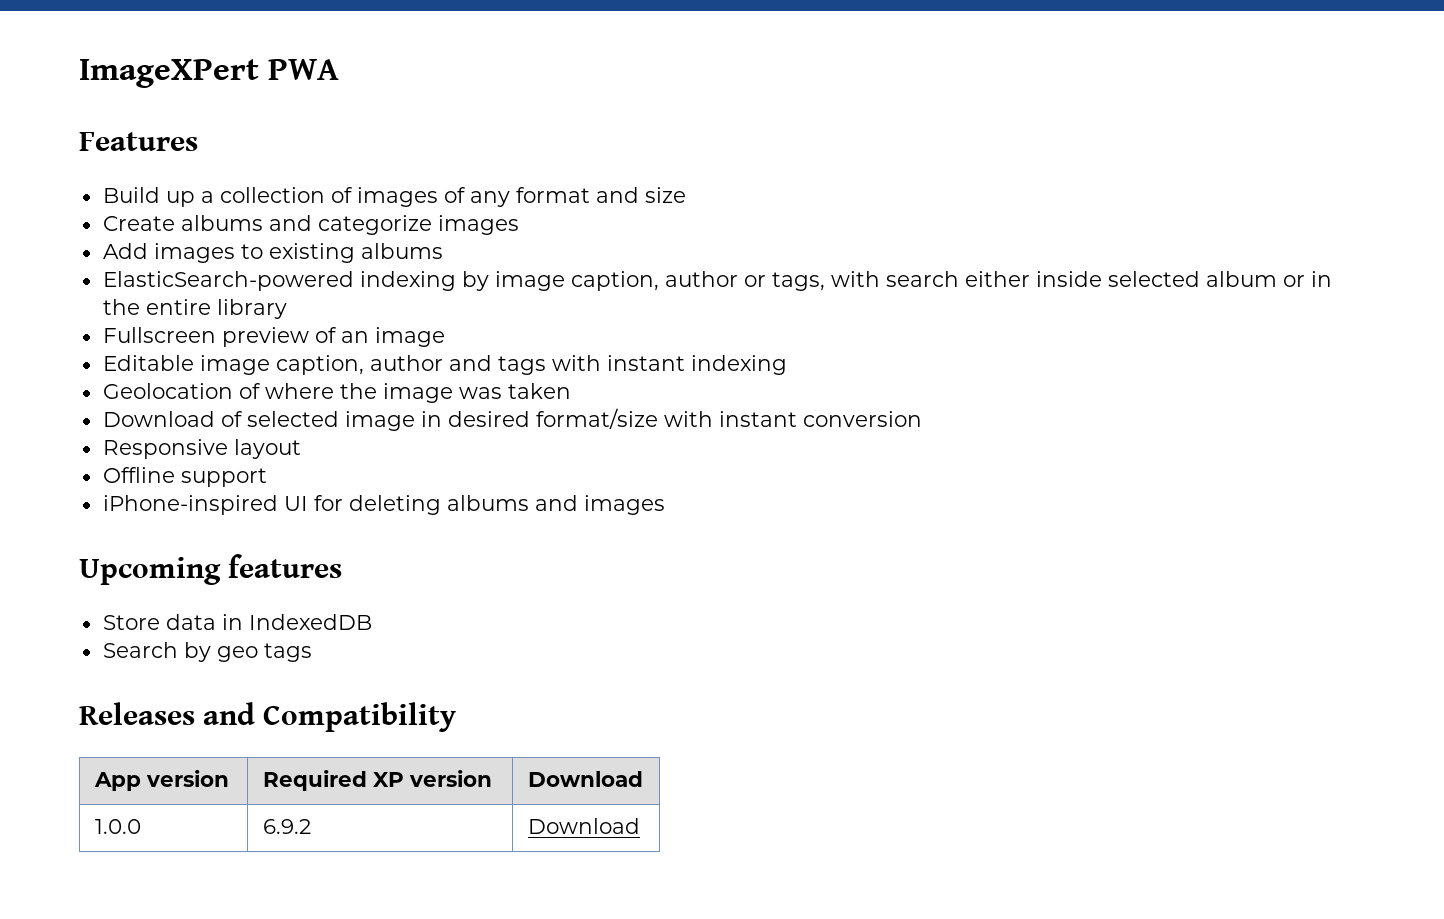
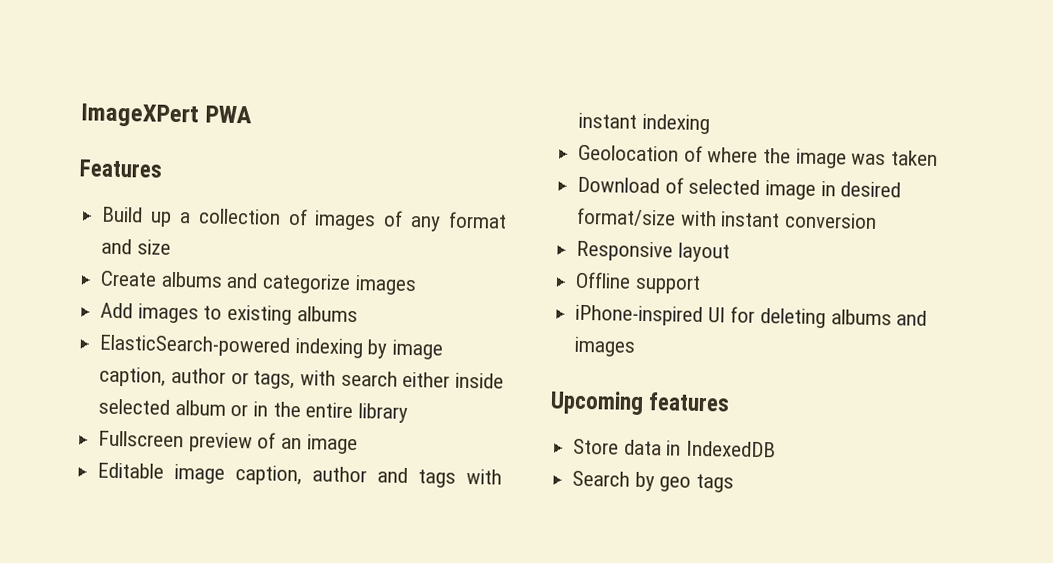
- Releases and Compatibility
- App version | Required XP version | Download
- 1.0.0 | 6.9.2 | Download

